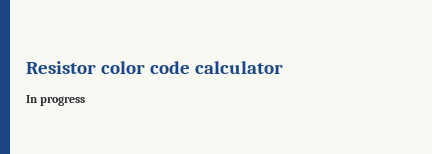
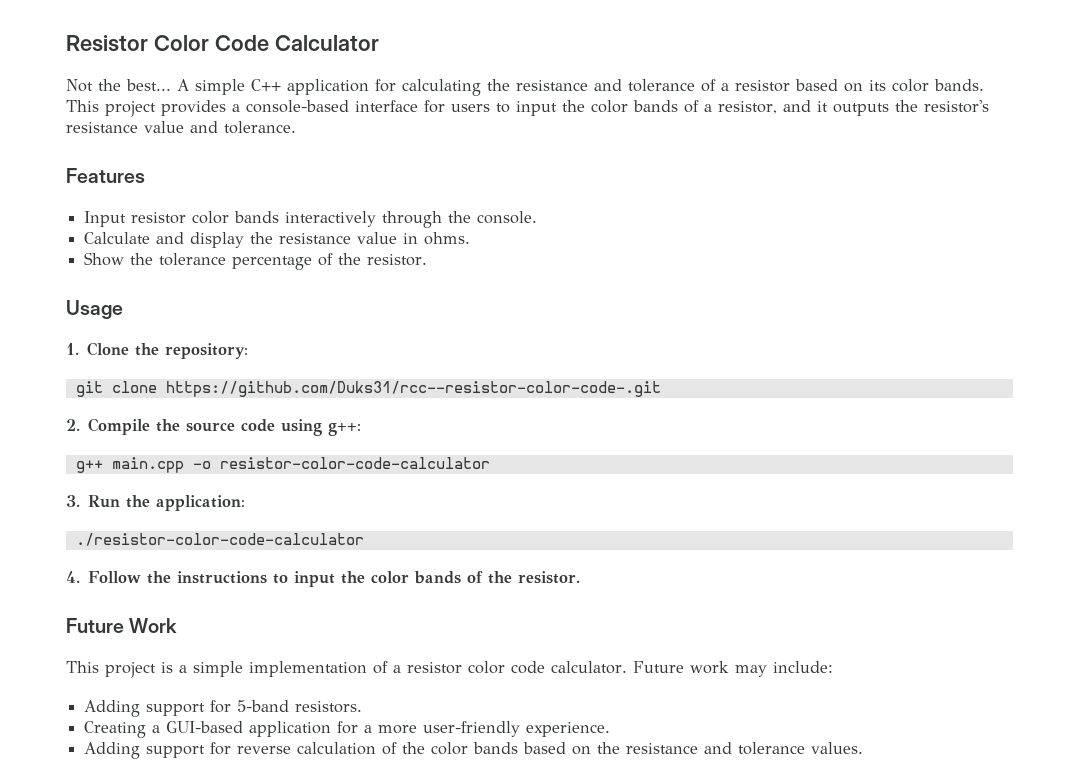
- Resistor color code calculator
- In progress
+ Resistor Color Code Calculator
+ Not the best... A simple C++ application for calculating the resistance and tolerance of a resistor based on its color bands. This project provides a console-based interface for users to input the color bands of a resistor, and it outputs the resistor's resistance value and tolerance.
+ Features
+ Input resistor color bands interactively through the console.
+ Calculate and display the resistance value in ohms.
+ Show the tolerance percentage of the resistor.
+ Usage
+ 1. Clone the repository:
+ git clone https://github.com/Duks31/rcc--resistor-color-code-.git
+ 2. Compile the source code using g++:
+ g++ main.cpp -o resistor-color-code-calculator
+ 3. Run the application:
+ ./resistor-color-code-calculator
+ 4. Follow the instructions to input the color bands of the resistor.
+ Future Work
+ This project is a simple implementation of a resistor color code calculator. Future work may include:
+ Adding support for 5-band resistors.
+ Creating a GUI-based application for a more user-friendly experience.
+ Adding support for reverse calculation of the color bands based on the resistance and tolerance values.

